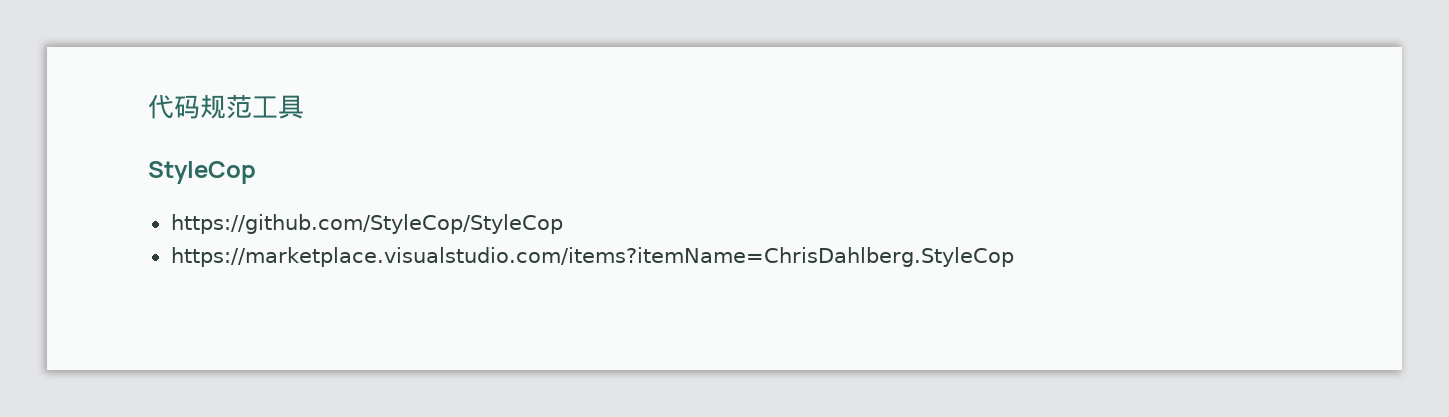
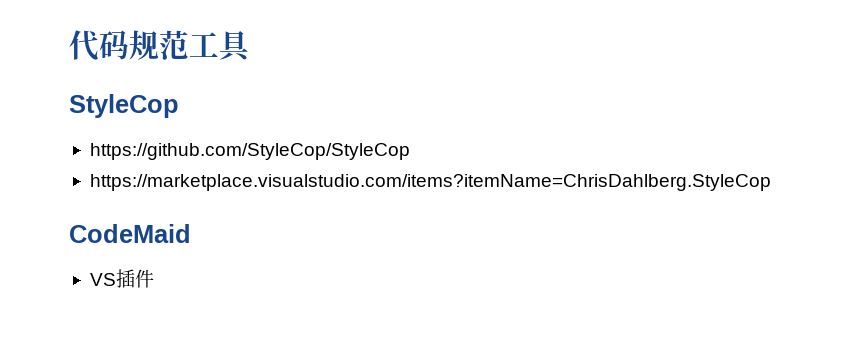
+ CodeMaid
+ VS插件

